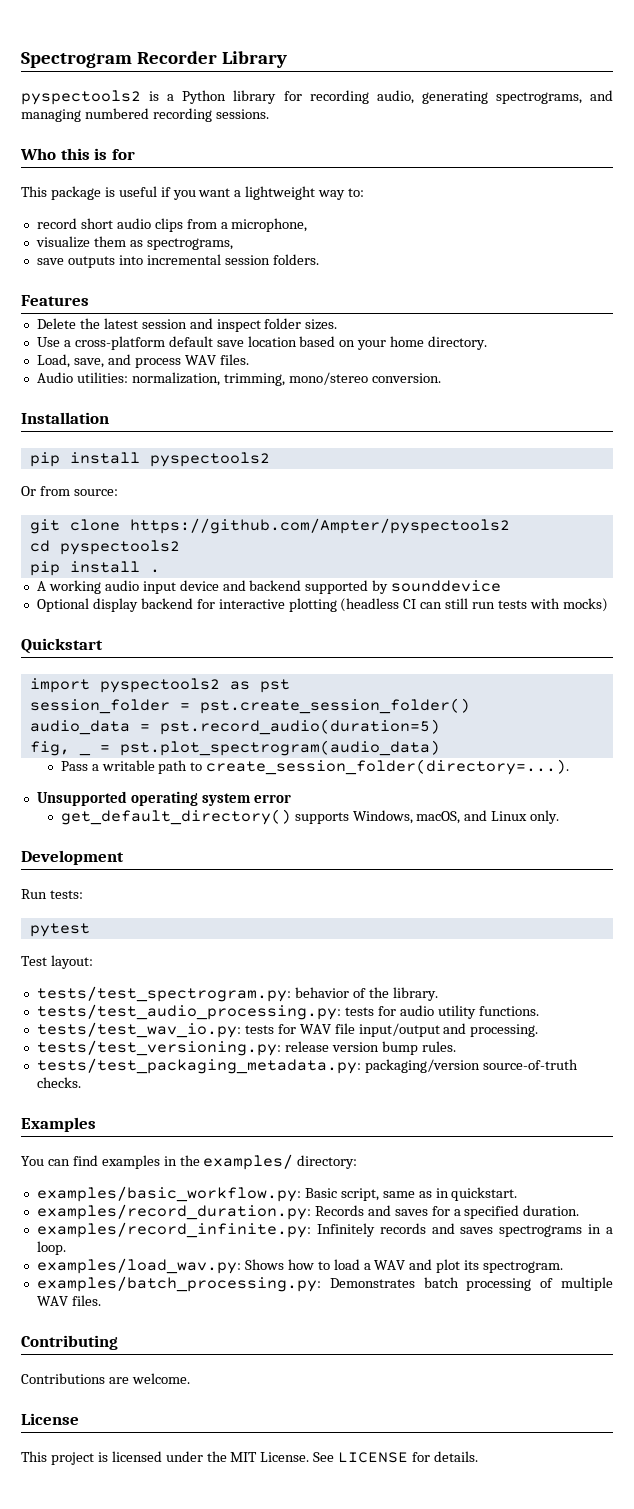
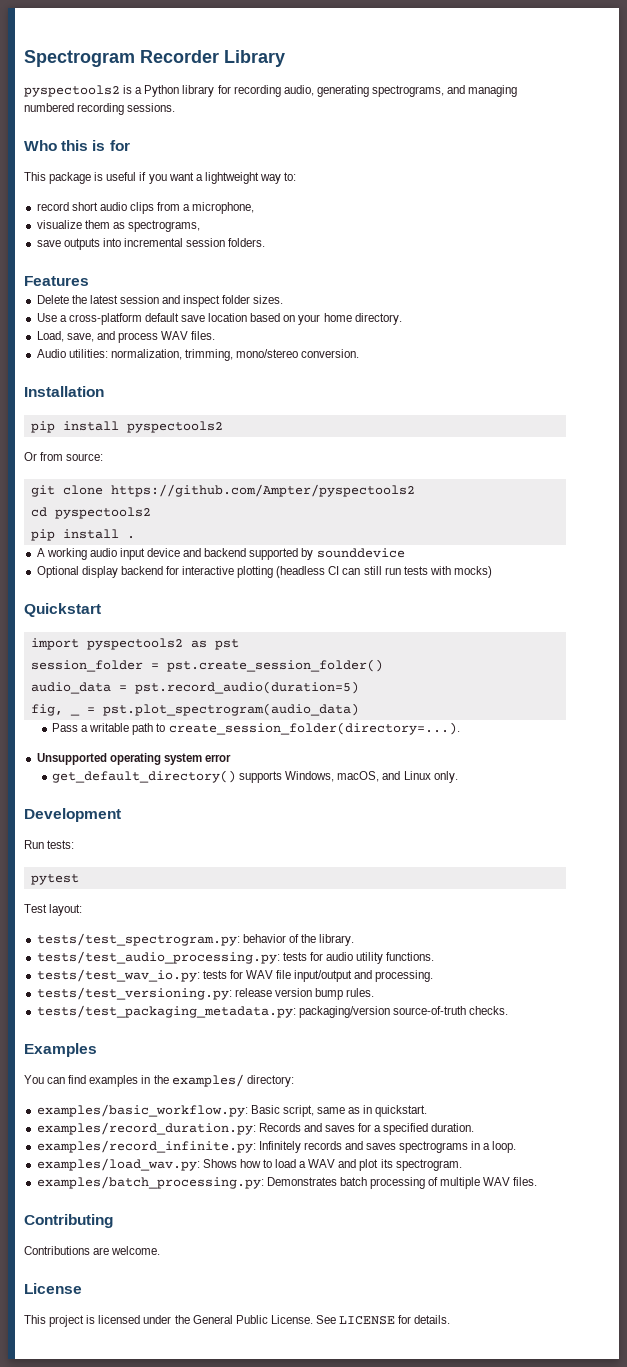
- This project is licensed under the MIT License.
+ This project is licensed under the General Public License.

